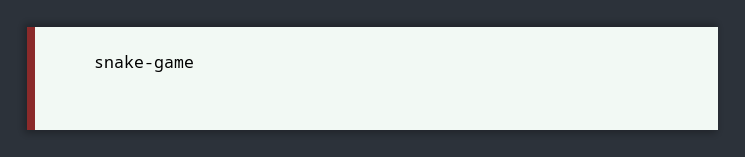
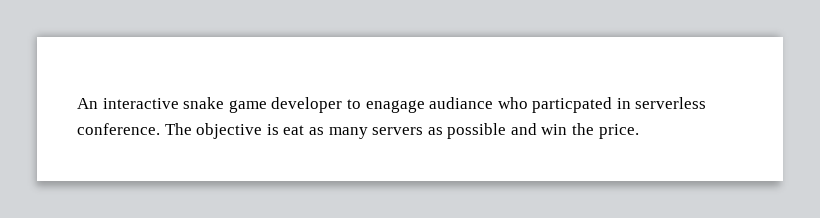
- snake-game
+ An interactive snake game developer to enagage audiance who particpated in serverless conference. The objective is eat as many servers as possible and win the price.

